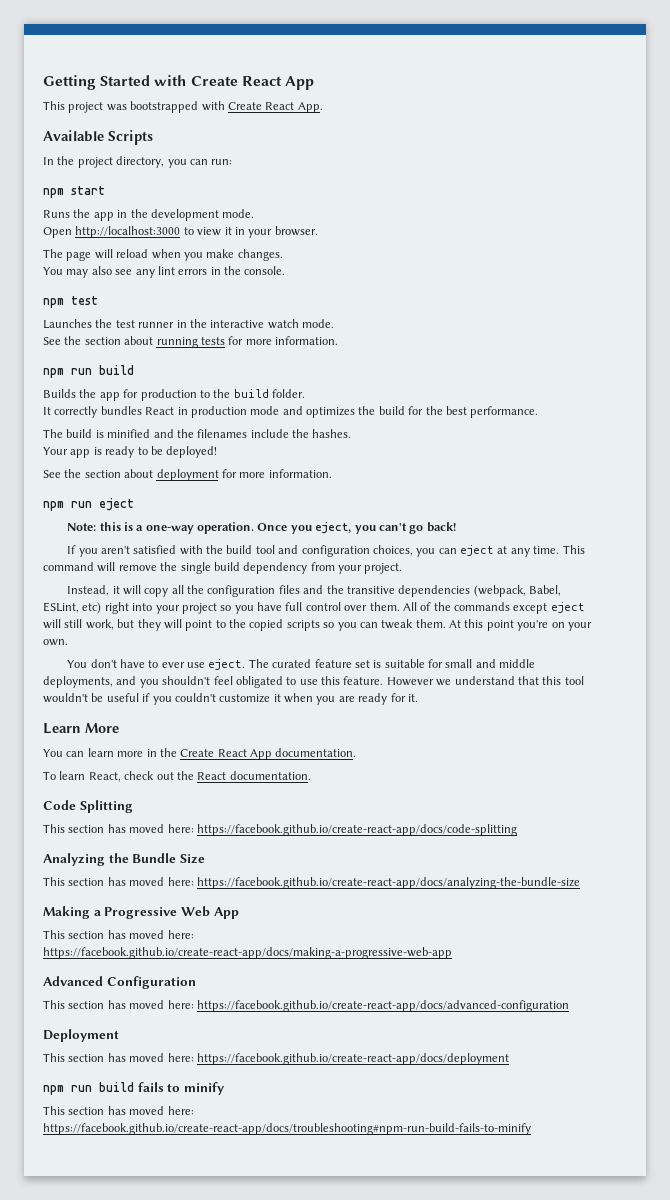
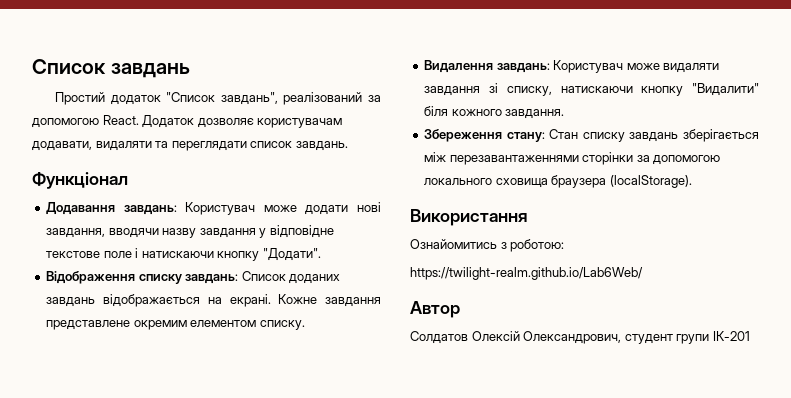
- Getting Started with Create React App
- This project was bootstrapped with Create React App.
- Available Scripts
- In the project directory, you can run:
- npm start
- Runs the app in the development mode.
- Open http://localhost:3000 to view it in your browser.
- The page will reload when you make changes.
- You may also see any lint errors in the console.
- npm test
- Launches the test runner in the interactive watch mode.
- See the section about running tests for more information.
- npm run build
- Builds the app for production to the build folder.
- It correctly bundles React in production mode and optimizes the build for the best performance.
- The build is minified and the filenames include the hashes.
- Your app is ready to be deployed!
- See the section about deployment for more information.
- npm run eject
- Note: this is a one-way operation. Once you eject, you can't go back!
- If you aren't satisfied with the build tool and configuration choices, you can eject at any time. This command will remove the single build dependency from your project.
- Instead, it will copy all the configuration files and the transitive dependencies (webpack, Babel, ESLint, etc) right into your project so you have full control over them. All of the commands except eject will still work, but they will point to the copied scripts so you can tweak them. At this point you're on your own.
- You don't have to ever use eject. The curated feature set is suitable for small and middle deployments, and you shouldn't feel obligated to use this feature. However we understand that this tool wouldn't be useful if you couldn't customize it when you are ready for it.
- Learn More
- You can learn more in the Create React App documentation.
- To learn React, check out the React documentation.
- Code Splitting
- This section has moved here: https://facebook.github.io/create-react-app/docs/code-splitting
- Analyzing the Bundle Size
- This section has moved here: https://facebook.github.io/create-react-app/docs/analyzing-the-bundle-size
- Making a Progressive Web App
- This section has moved here: https://facebook.github.io/create-react-app/docs/making-a-progressive-web-app
- Advanced Configuration
- This section has moved here: https://facebook.github.io/create-react-app/docs/advanced-configuration
- Deployment
- This section has moved here: https://facebook.github.io/create-react-app/docs/deployment
- npm run build fails to minify
- This section has moved here: https://facebook.github.io/create-react-app/docs/troubleshooting#npm-run-build-fails-to-minify
+ Список завдань
+ Простий додаток "Список завдань", реалізований за допомогою React. Додаток дозволяє користувачам додавати, видаляти та переглядати список завдань.
+ Функціонал
+ Додавання завдань: Користувач може додати нові завдання, вводячи назву завдання у відповідне текстове поле і натискаючи кнопку "Додати".
+ Відображення списку завдань: Список доданих завдань відображається на екрані. Кожне завдання представлене окремим елементом списку.
+ Видалення завдань: Користувач може видаляти завдання зі списку, натискаючи кнопку "Видалити" біля кожного завдання.
+ Збереження стану: Стан списку завдань зберігається між перезавантаженнями сторінки за допомогою локального сховища браузера (localStorage).
+ Використання
+ Ознайомитись з роботою:
+ https://twilight-realm.github.io/Lab6Web/
+ Автор
+ Солдатов Олексій Олександрович, студент групи ІК-201

